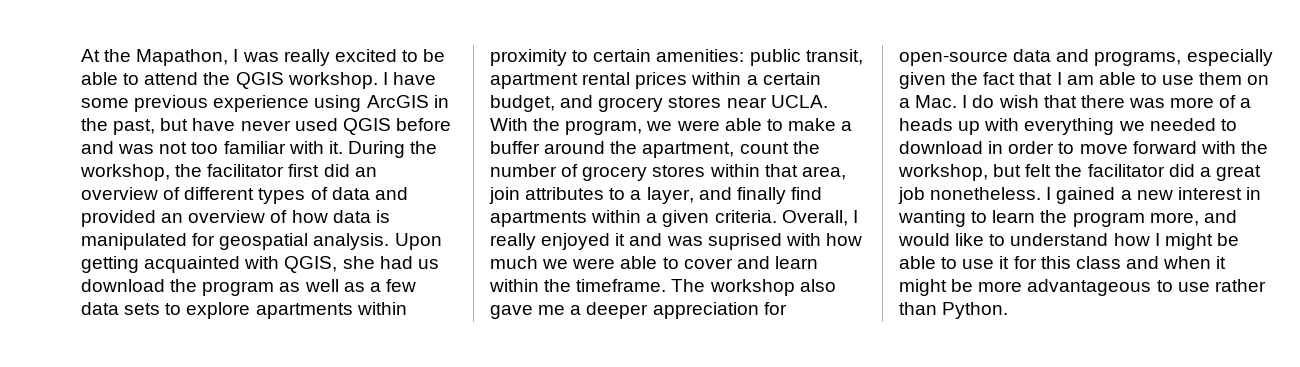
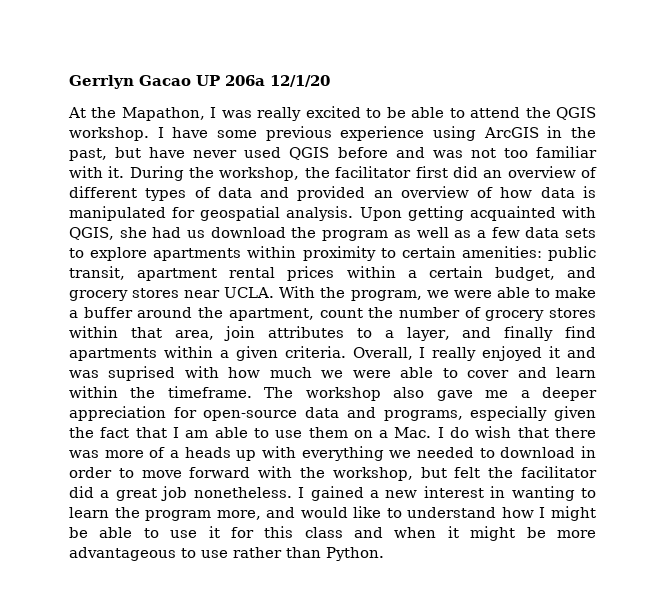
+ Gerrlyn Gacao UP 206a 12/1/20

